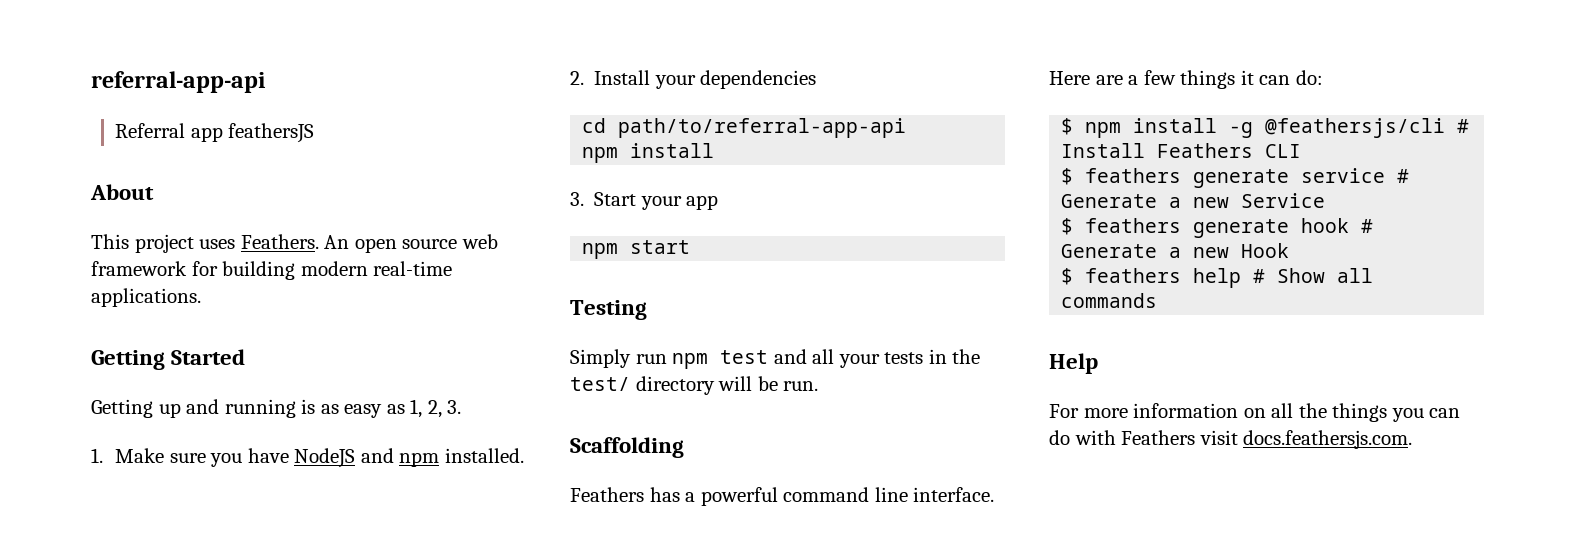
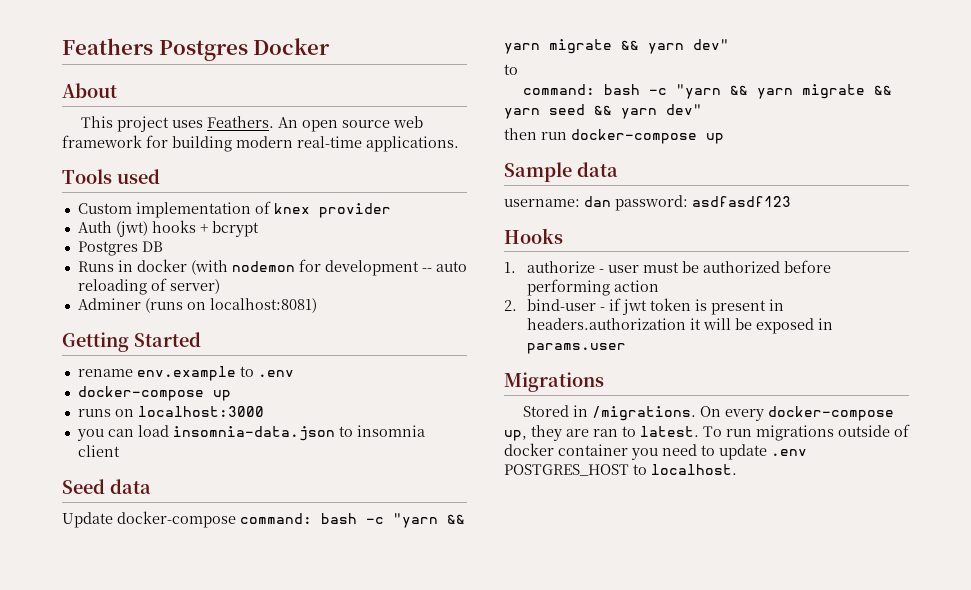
- referral-app-api
- Referral app feathersJS
+ Feathers Postgres Docker
+ Tools used
+ Custom implementation of knex provider
+ Auth (jwt) hooks + bcrypt
+ Postgres DB
+ Runs in docker (with nodemon for development -- auto reloading of server)
+ Adminer (runs on localhost:8081)
  Getting Started
- Getting up and running is as easy as 1, 2, 3.
- 1. Make sure you have NodeJS and npm installed.
- 2. Install your dependencies
- cd path/to/referral-app-api
- npm install
- 3. Start your app
- npm start
- Testing
- Simply run npm test and all your tests in the test/ directory will be run.
- Scaffolding
- Feathers has a powerful command line interface. Here are a few things it can do:
- $ npm install -g @feathersjs/cli # Install Feathers CLI
- $ feathers generate service # Generate a new Service
- $ feathers generate hook # Generate a new Hook
- $ feathers help # Show all commands
- Help
- For more information on all the things you can do with Feathers visit docs.feathersjs.com.
+ rename env.example to .env
+ docker-compose up
+ runs on localhost:3000
+ you can load insomnia-data.json to insomnia client
+ Seed data
+ Update docker-compose command: bash -c "yarn && yarn migrate && yarn dev"
+ to
+ command: bash -c "yarn && yarn migrate && yarn seed && yarn dev"
+ then run docker-compose up
+ Sample data
+ username: dan password: asdfasdf123
+ Hooks
+ 1. authorize - user must be authorized before performing action
+ 2. bind-user - if jwt token is present in headers.authorization it will be exposed in params.user
+ Migrations
+ Stored in /migrations. On every docker-compose up, they are ran to latest. To run migrations outside of docker container you need to update .env POSTGRES_HOST to localhost.

